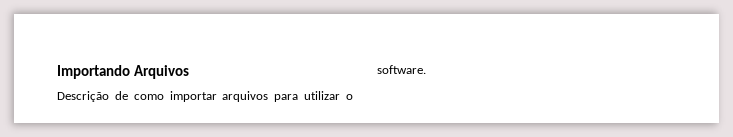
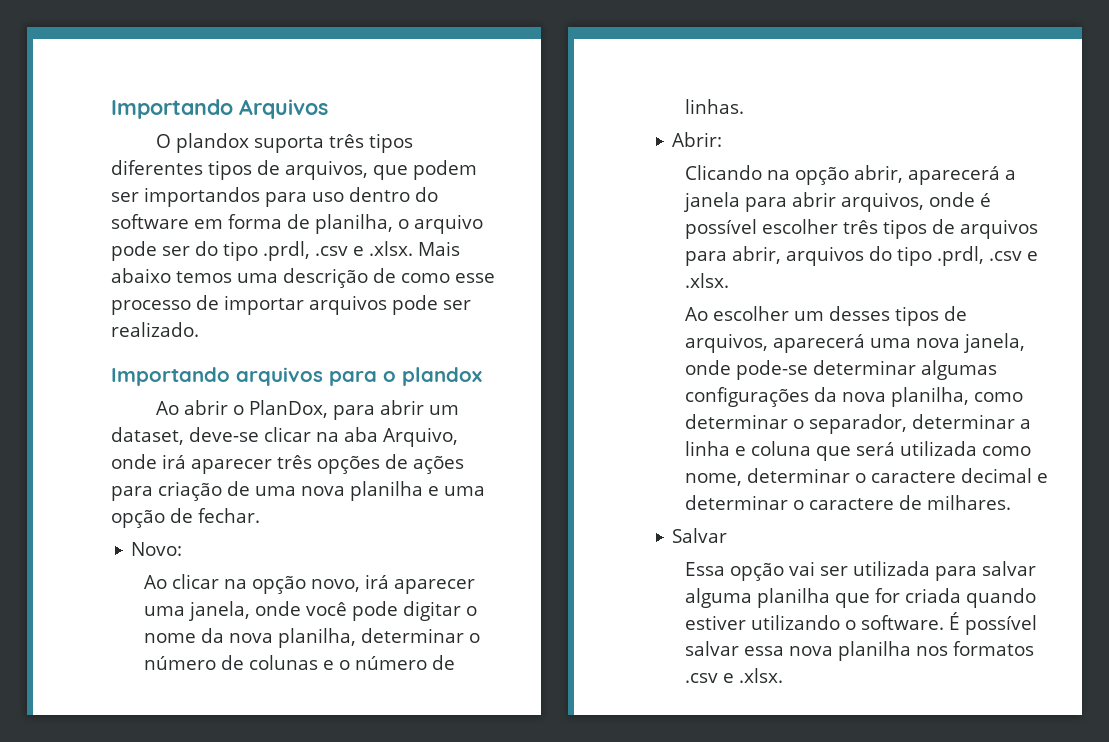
- Descrição de como importar arquivos para utilizar o software.
+ O plandox suporta três tipos diferentes tipos de arquivos, que podem ser importandos para uso dentro do software em forma de planilha, o arquivo pode ser do tipo .prdl, .csv e .xlsx. Mais abaixo temos uma descrição de como esse processo de importar arquivos pode ser realizado.
+ Importando arquivos para o plandox
+ Ao abrir o PlanDox, para abrir um dataset, deve-se clicar na aba Arquivo, onde irá aparecer três opções de ações para criação de uma nova planilha e uma opção de fechar.
+ Novo:
+ Ao clicar na opção novo, irá aparecer uma janela, onde você pode digitar o nome da nova planilha, determinar o número de colunas e o número de linhas.
+ Abrir:
+ Clicando na opção abrir, aparecerá a janela para abrir arquivos, onde é possível escolher três tipos de arquivos para abrir, arquivos do tipo .prdl, .csv e .xlsx.
+ Ao escolher um desses tipos de arquivos, aparecerá uma nova janela, onde pode-se determinar algumas configurações da nova planilha, como determinar o separador, determinar a linha e coluna que será utilizada como nome, determinar o caractere decimal e determinar o caractere de milhares.
+ Salvar
+ Essa opção vai ser utilizada para salvar alguma planilha que for criada quando estiver utilizando o software. É possível salvar essa nova planilha nos formatos .csv e .xlsx.

